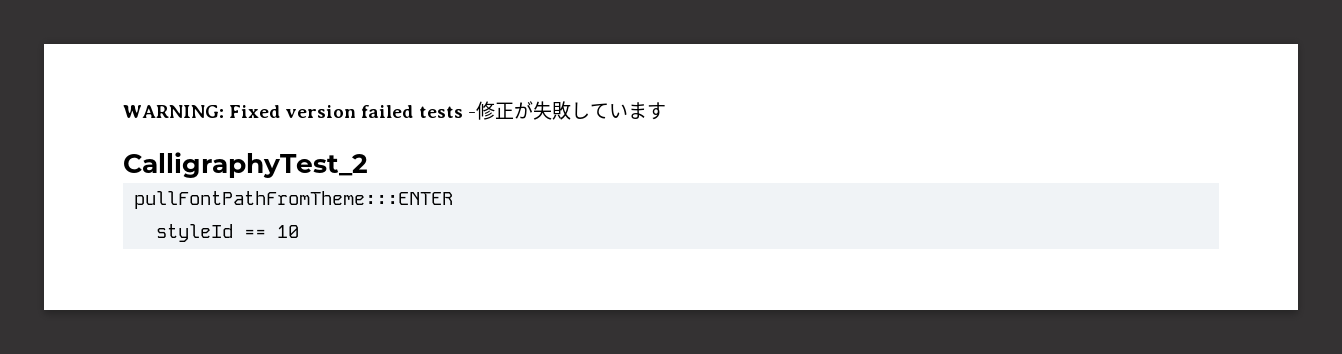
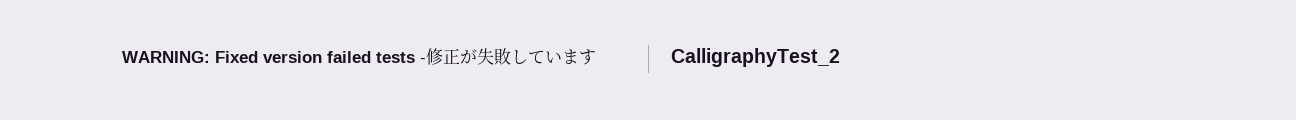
- pullFontPathFromTheme:::ENTER
- styleId == 10

